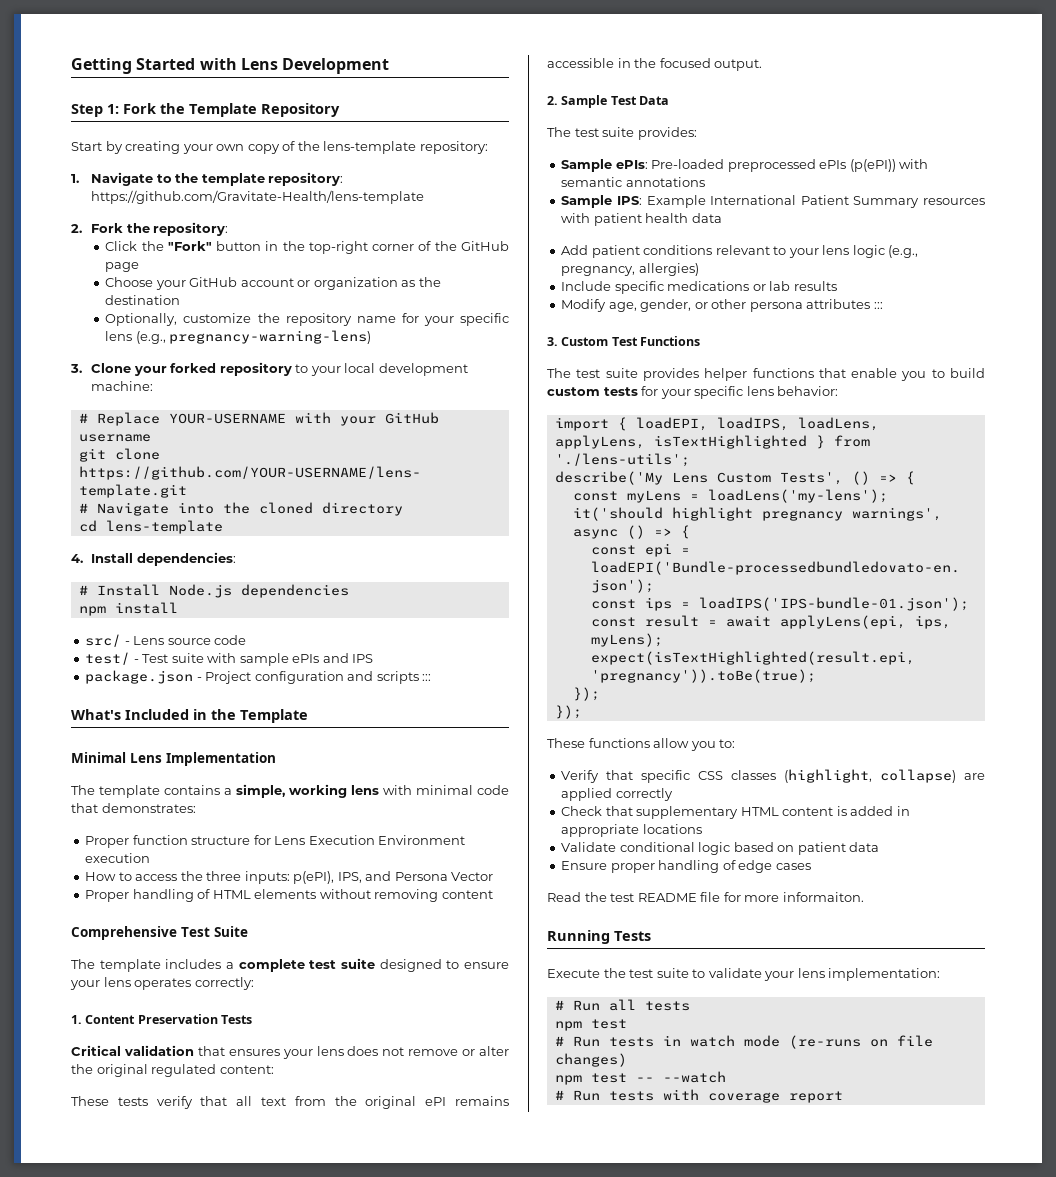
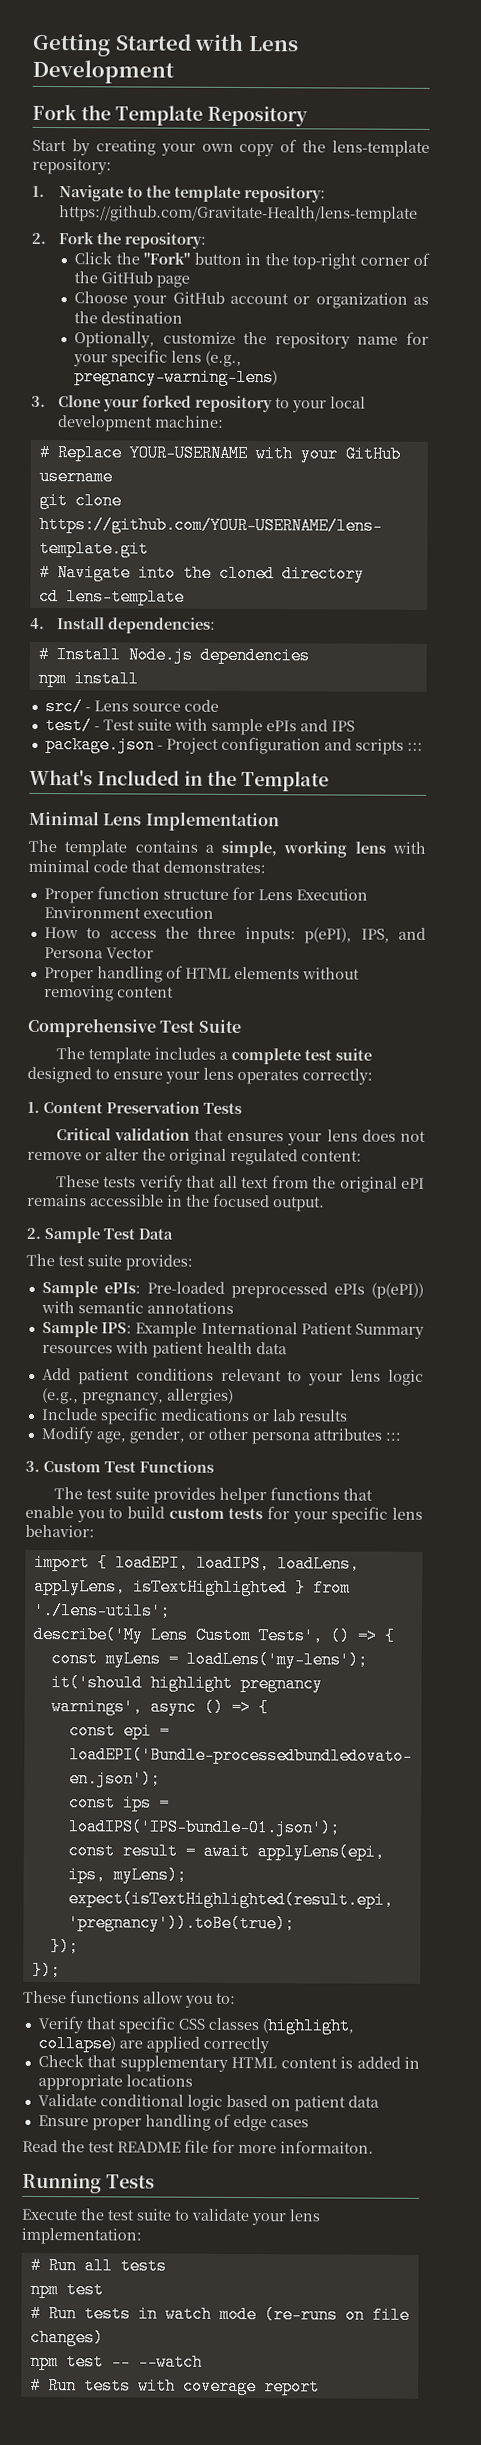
- Step 1: Fork the Template Repository
+ Fork the Template Repository

